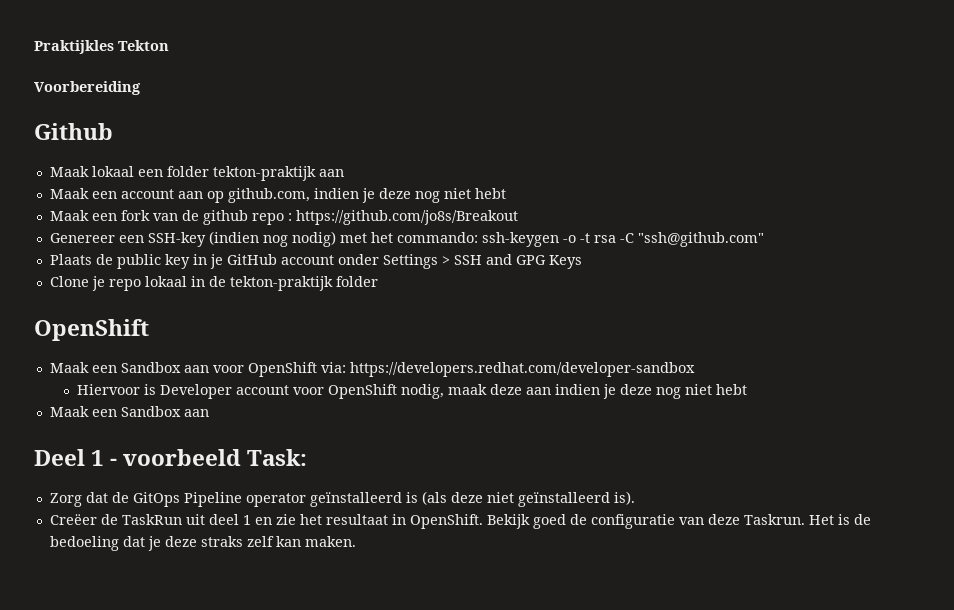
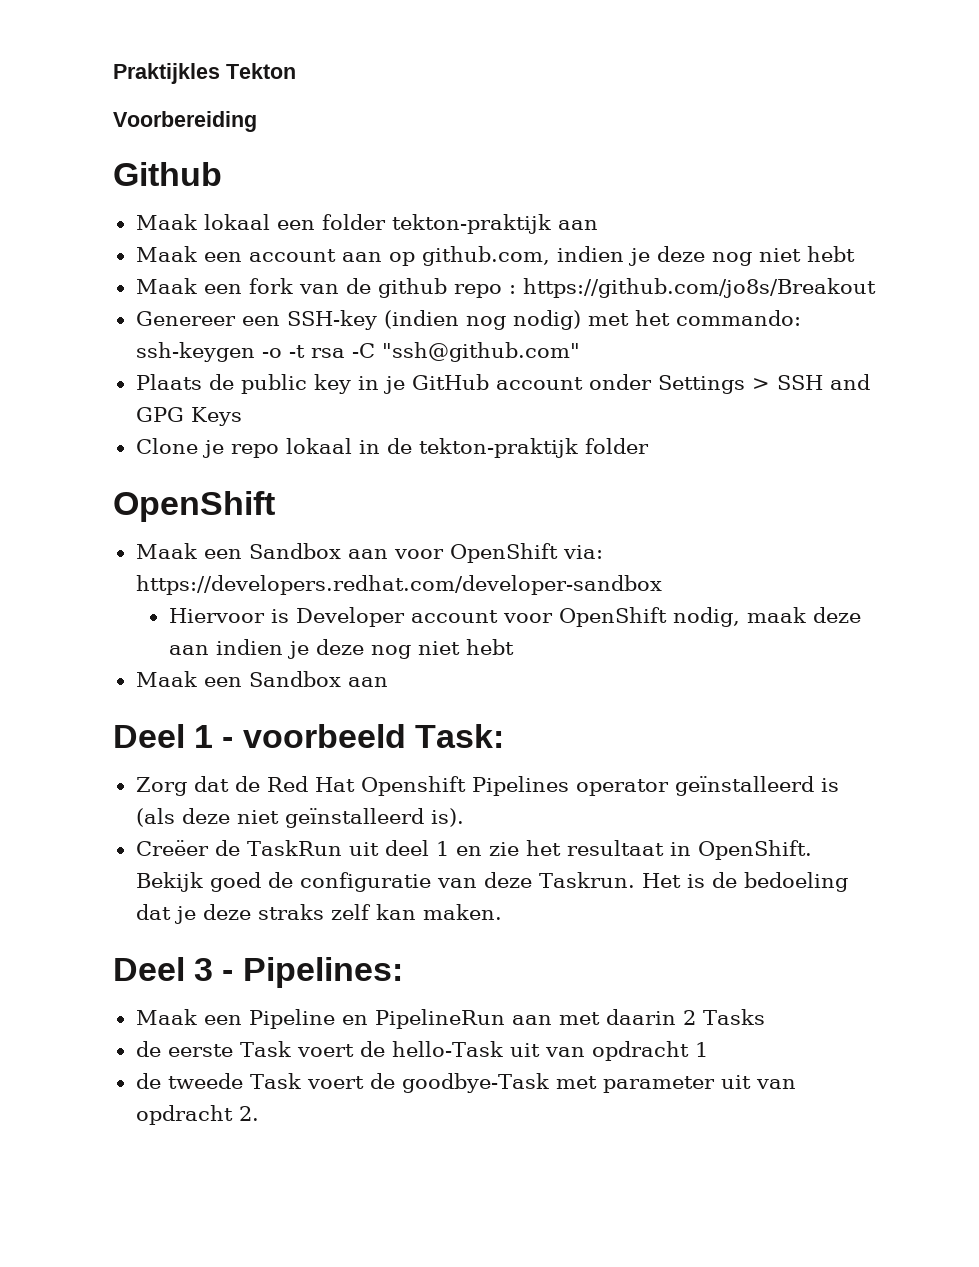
- Zorg dat de GitOps Pipeline operator geïnstalleerd is (als deze niet geïnstalleerd is).
+ Zorg dat de Red Hat Openshift Pipelines operator geïnstalleerd is (als deze niet geïnstalleerd is).
+ Deel 3 - Pipelines:
+ Maak een Pipeline en PipelineRun aan met daarin 2 Tasks
+ de eerste Task voert de hello-Task uit van opdracht 1
+ de tweede Task voert de goodbye-Task met parameter uit van opdracht 2.

